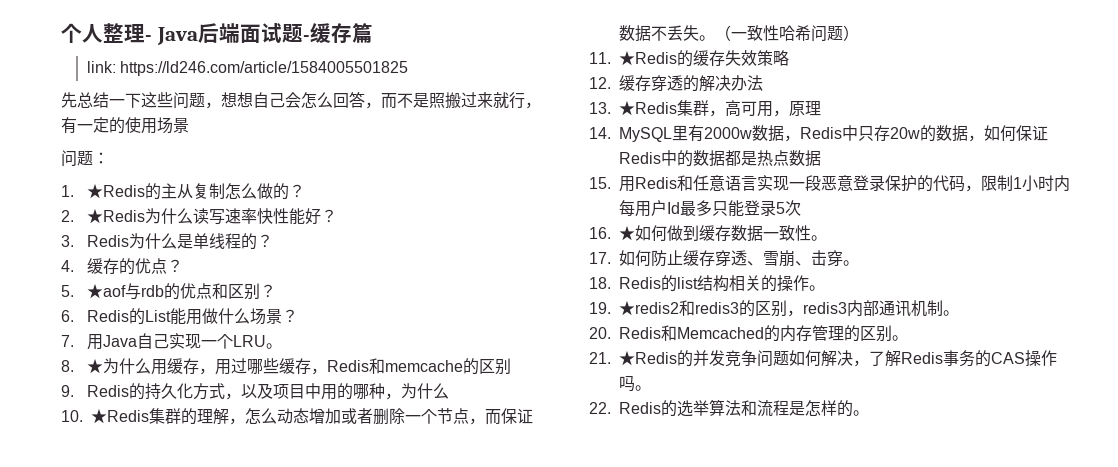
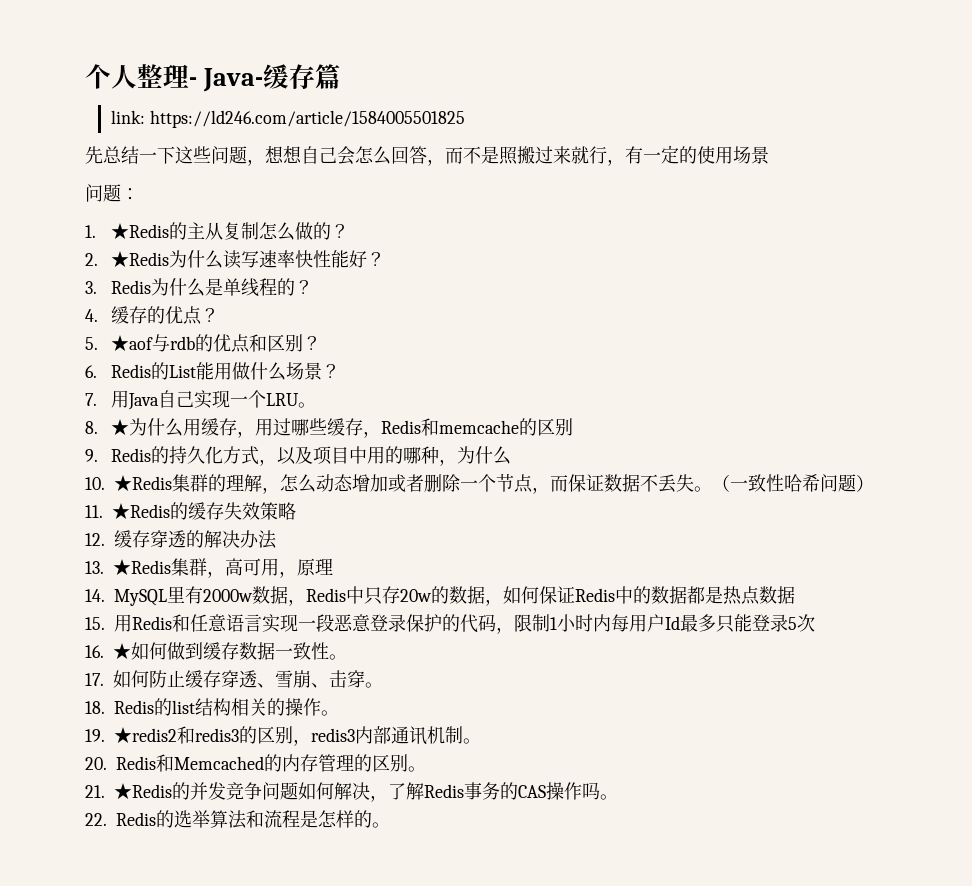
- 个人整理- Java后端面试题-缓存篇
+ 个人整理- Java-缓存篇

